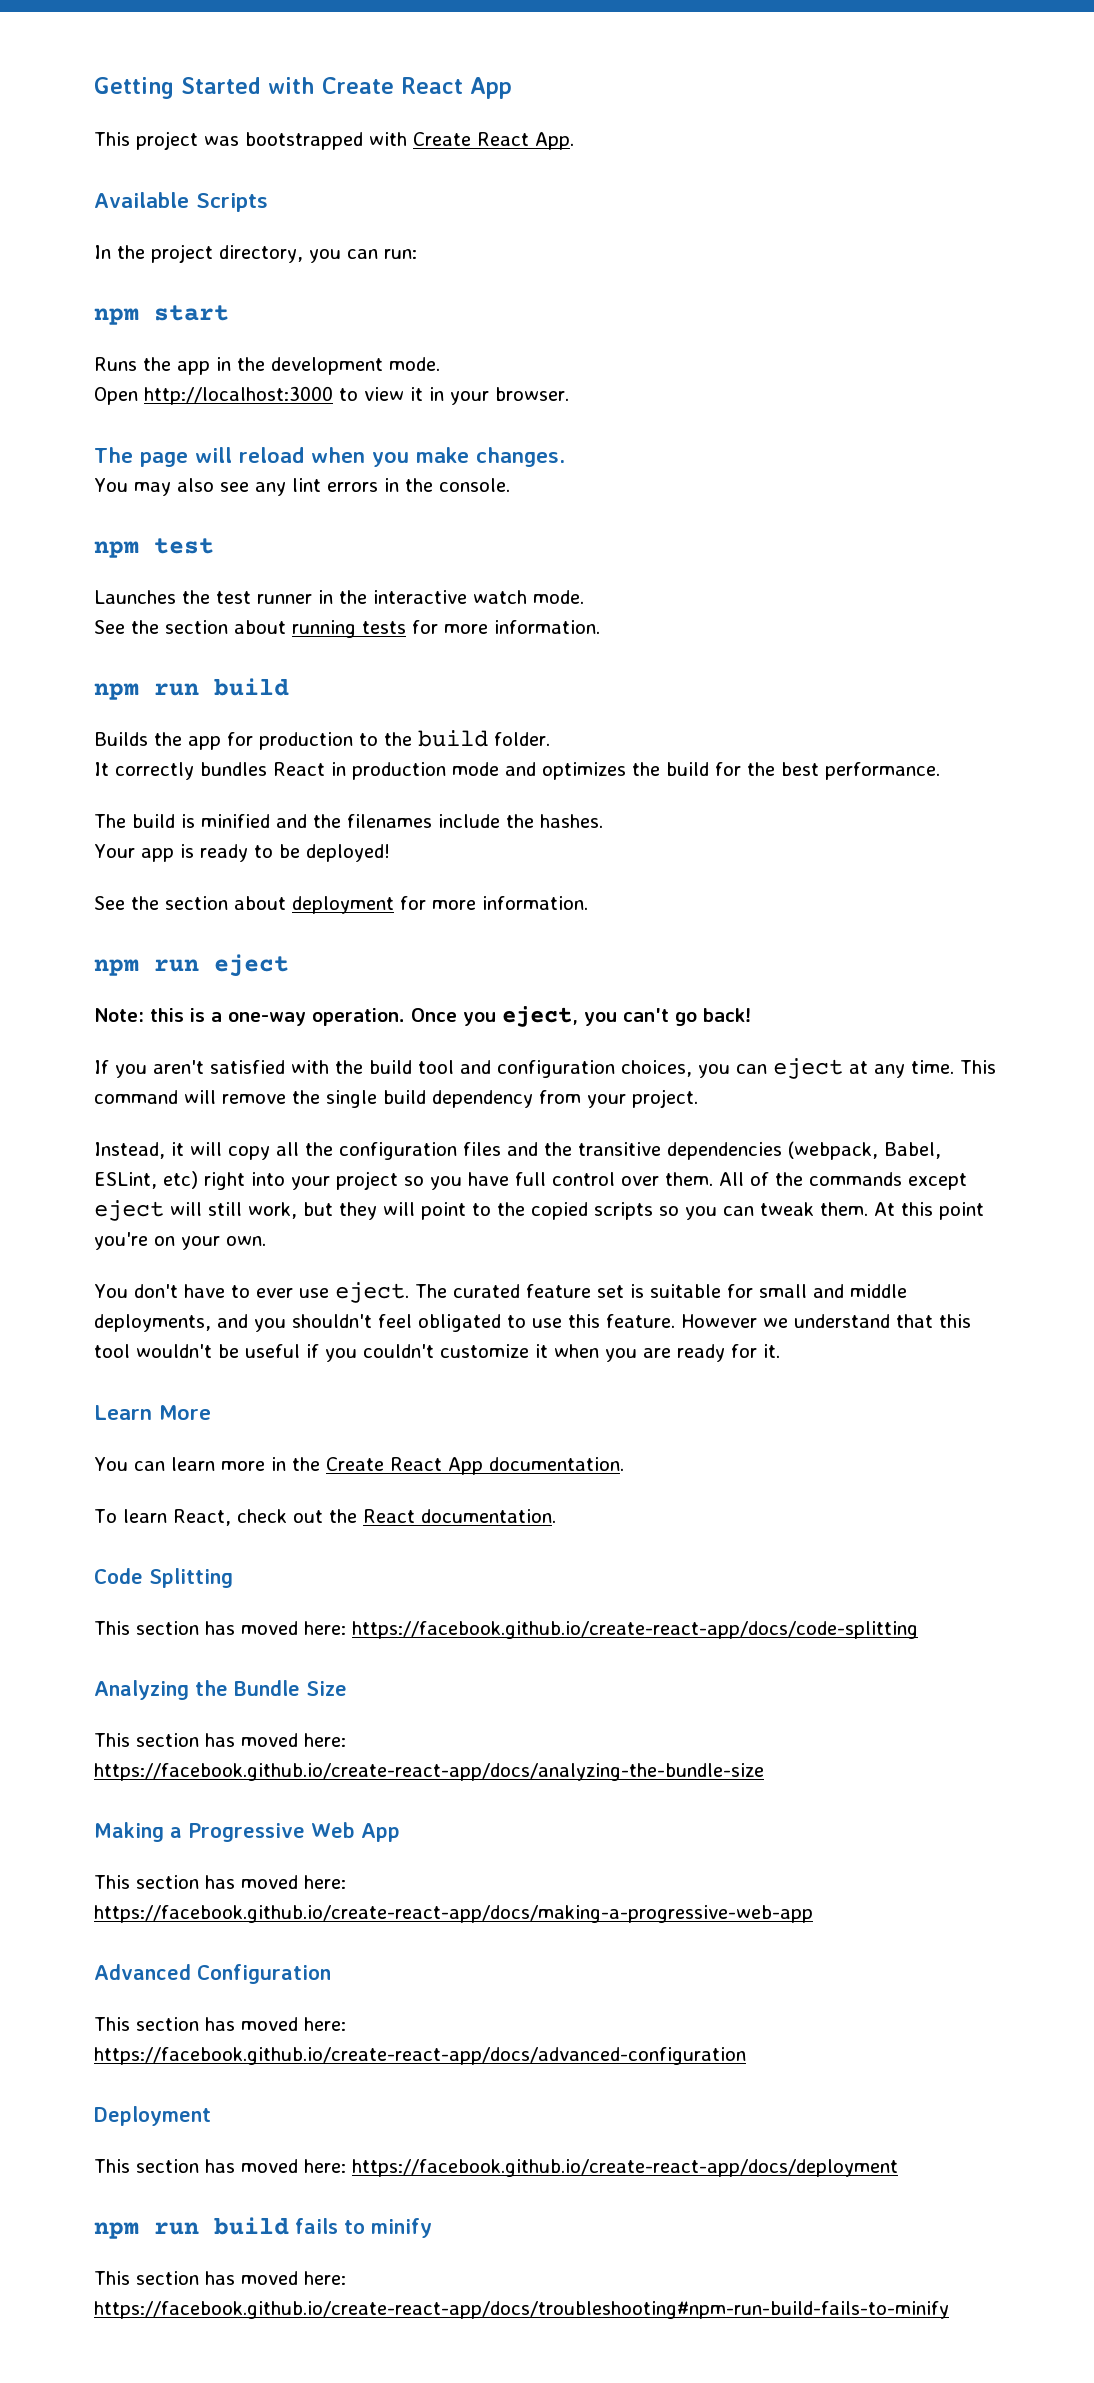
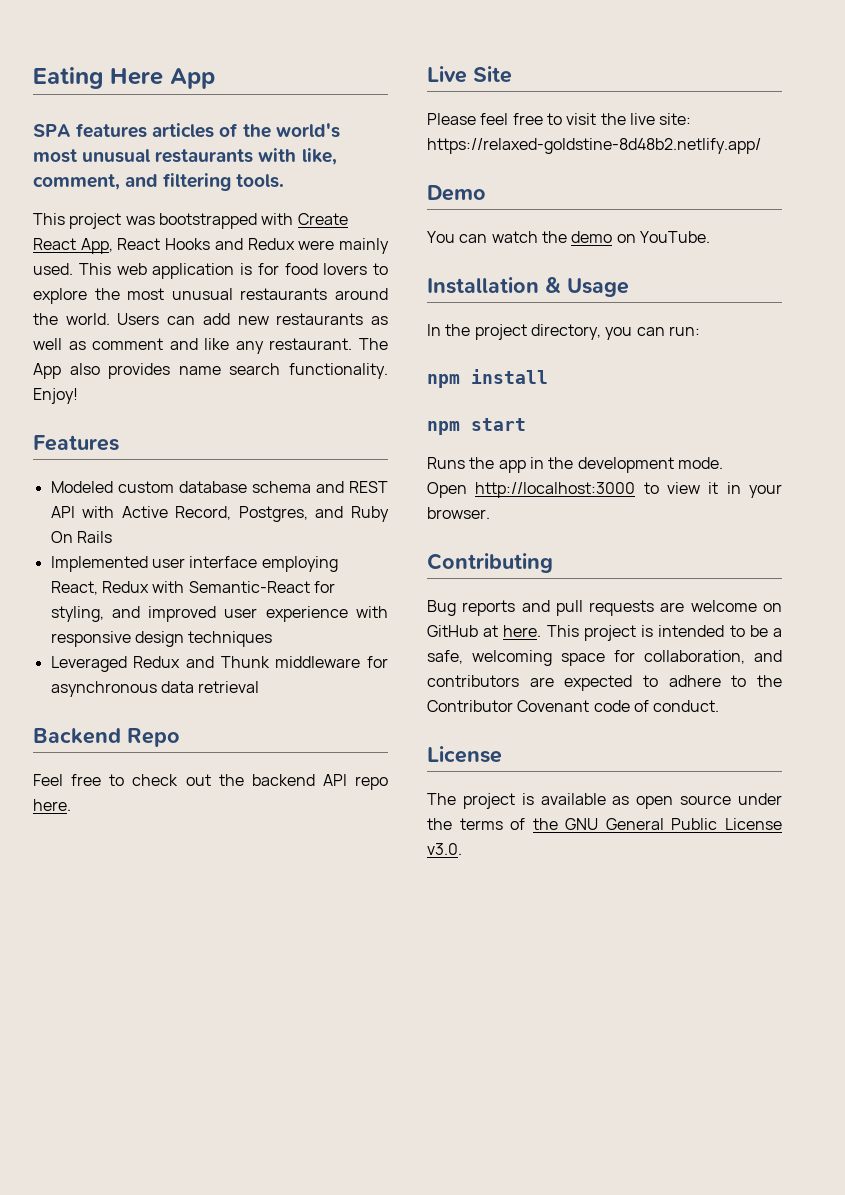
- Getting Started with Create React App
+ Eating Here App
+ SPA features articles of the world's most unusual restaurants with like, comment, and filtering tools.
- This project was bootstrapped with Create React App.
- Available Scripts
+ This project was bootstrapped with Create React App, React Hooks and Redux were mainly used. This web application is for food lovers to explore the most unusual restaurants around the world. Users can add new restaurants as well as comment and like any restaurant. The App also provides name search functionality. Enjoy!
+ Features
+ Modeled custom database schema and REST API with Active Record, Postgres, and Ruby On Rails
+ Implemented user interface employing React, Redux with Semantic-React for styling, and improved user experience with responsive design techniques
+ Leveraged Redux and Thunk middleware for asynchronous data retrieval
+ Backend Repo
+ Feel free to check out the backend API repo here.
+ Live Site
+ Please feel free to visit the live site: https://relaxed-goldstine-8d48b2.netlify.app/
+ Demo
+ You can watch the demo on YouTube.
+ Installation & Usage
+ npm install
- The page will reload when you make changes.
- You may also see any lint errors in the console.
- npm test
- Launches the test runner in the interactive watch mode.
- See the section about running tests for more information.
- npm run build
- Builds the app for production to the build folder.
- It correctly bundles React in production mode and optimizes the build for the best performance.
- The build is minified and the filenames include the hashes.
- Your app is ready to be deployed!
- See the section about deployment for more information.
- npm run eject
- Note: this is a one-way operation. Once you eject, you can't go back!
- If you aren't satisfied with the build tool and configuration choices, you can eject at any time. This command will remove the single build dependency from your project.
- Instead, it will copy all the configuration files and the transitive dependencies (webpack, Babel, ESLint, etc) right into your project so you have full control over them. All of the commands except eject will still work, but they will point to the copied scripts so you can tweak them. At this point you're on your own.
- You don't have to ever use eject. The curated feature set is suitable for small and middle deployments, and you shouldn't feel obligated to use this feature. However we understand that this tool wouldn't be useful if you couldn't customize it when you are ready for it.
- Learn More
- You can learn more in the Create React App documentation.
- To learn React, check out the React documentation.
- Code Splitting
- This section has moved here: https://facebook.github.io/create-react-app/docs/code-splitting
- Analyzing the Bundle Size
- This section has moved here: https://facebook.github.io/create-react-app/docs/analyzing-the-bundle-size
- Making a Progressive Web App
- This section has moved here: https://facebook.github.io/create-react-app/docs/making-a-progressive-web-app
- Advanced Configuration
- This section has moved here: https://facebook.github.io/create-react-app/docs/advanced-configuration
- Deployment
- This section has moved here: https://facebook.github.io/create-react-app/docs/deployment
- npm run build fails to minify
- This section has moved here: https://facebook.github.io/create-react-app/docs/troubleshooting#npm-run-build-fails-to-minify
+ Contributing
+ Bug reports and pull requests are welcome on GitHub at here. This project is intended to be a safe, welcoming space for collaboration, and contributors are expected to adhere to the Contributor Covenant code of conduct.
+ License
+ The project is available as open source under the terms of the GNU General Public License v3.0.

